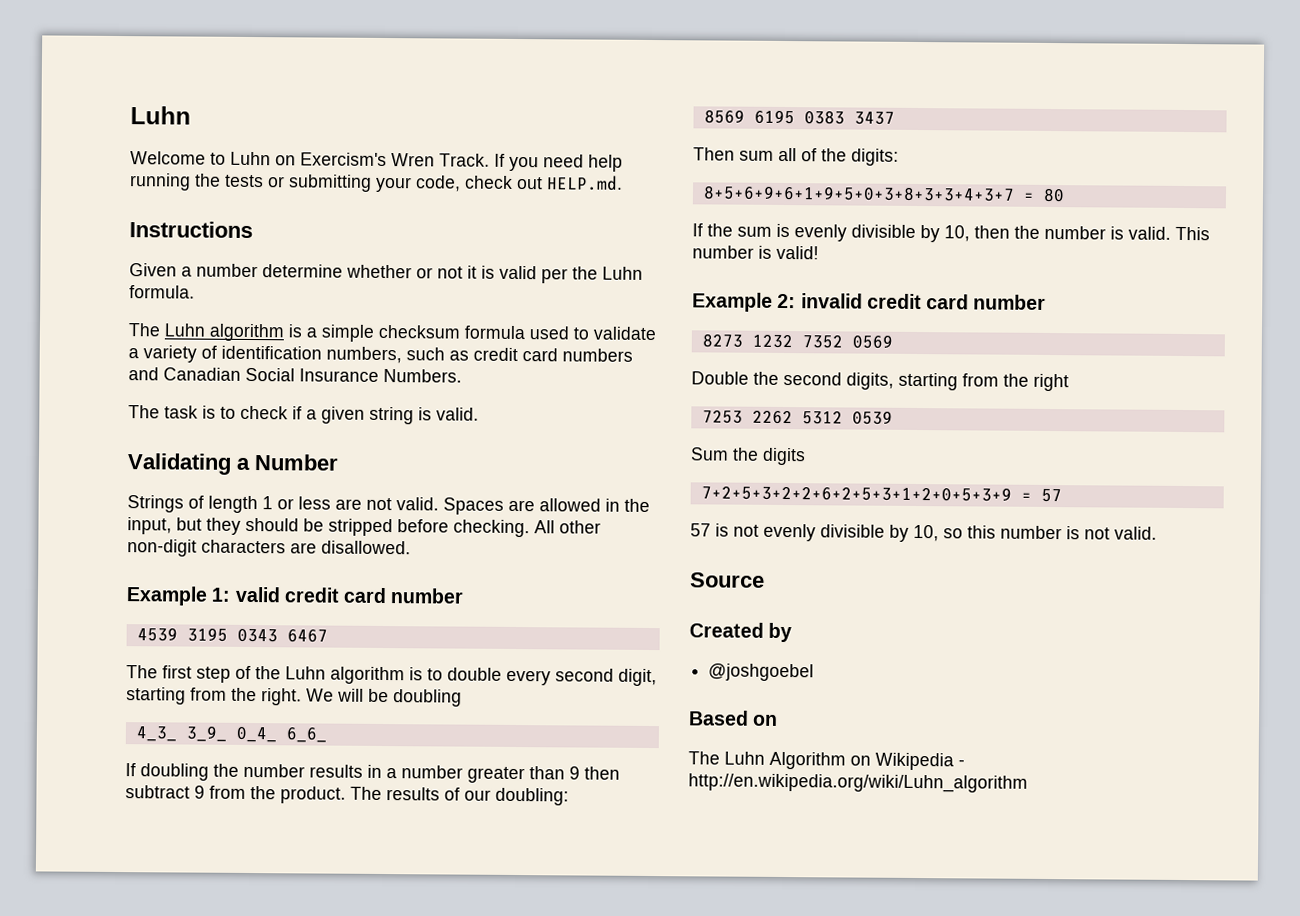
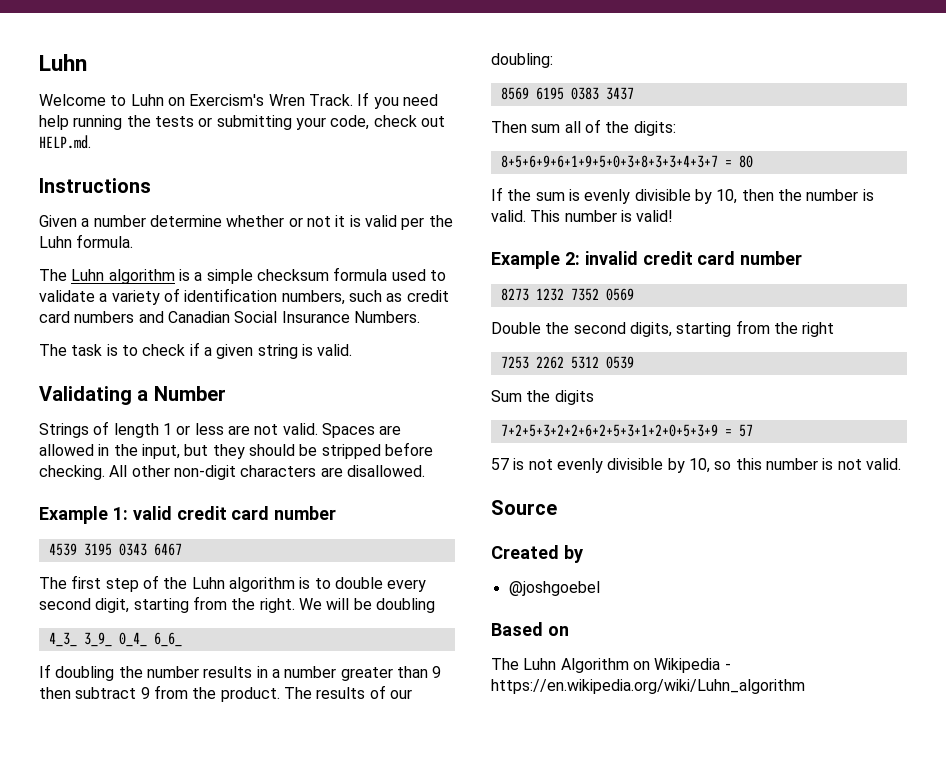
- The Luhn Algorithm on Wikipedia - http://en.wikipedia.org/wiki/Luhn_algorithm
+ The Luhn Algorithm on Wikipedia - https://en.wikipedia.org/wiki/Luhn_algorithm

